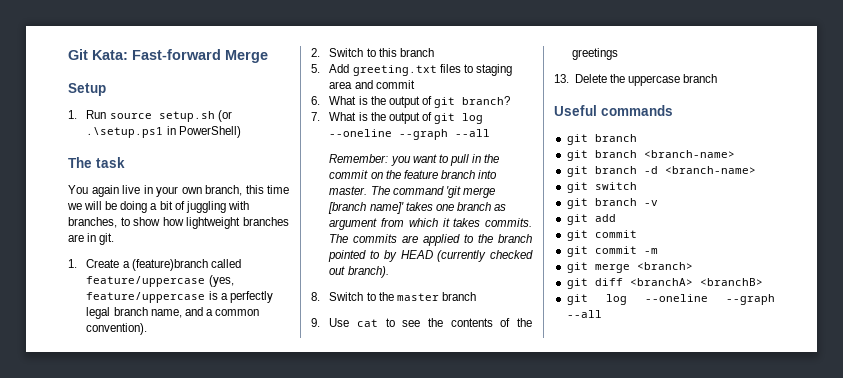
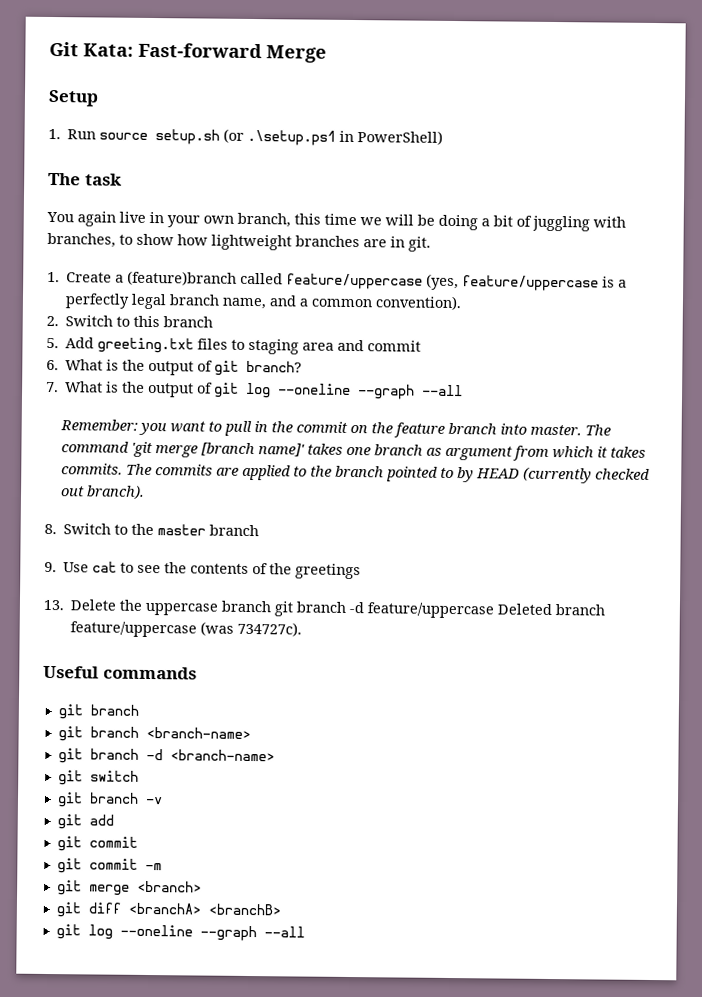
- 13. Delete the uppercase branch
+ 13. Delete the uppercase branch git branch -d feature/uppercase Deleted branch feature/uppercase (was 734727c).

